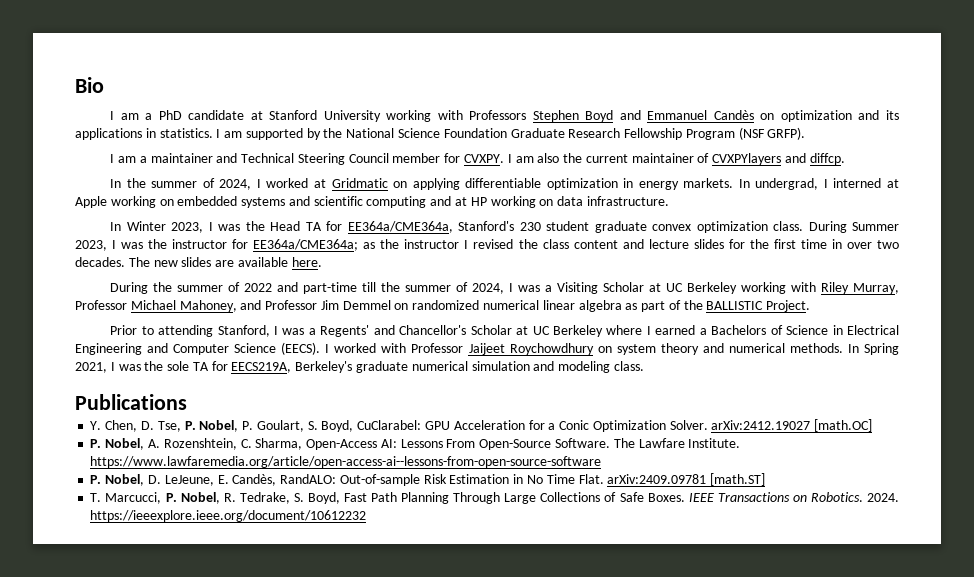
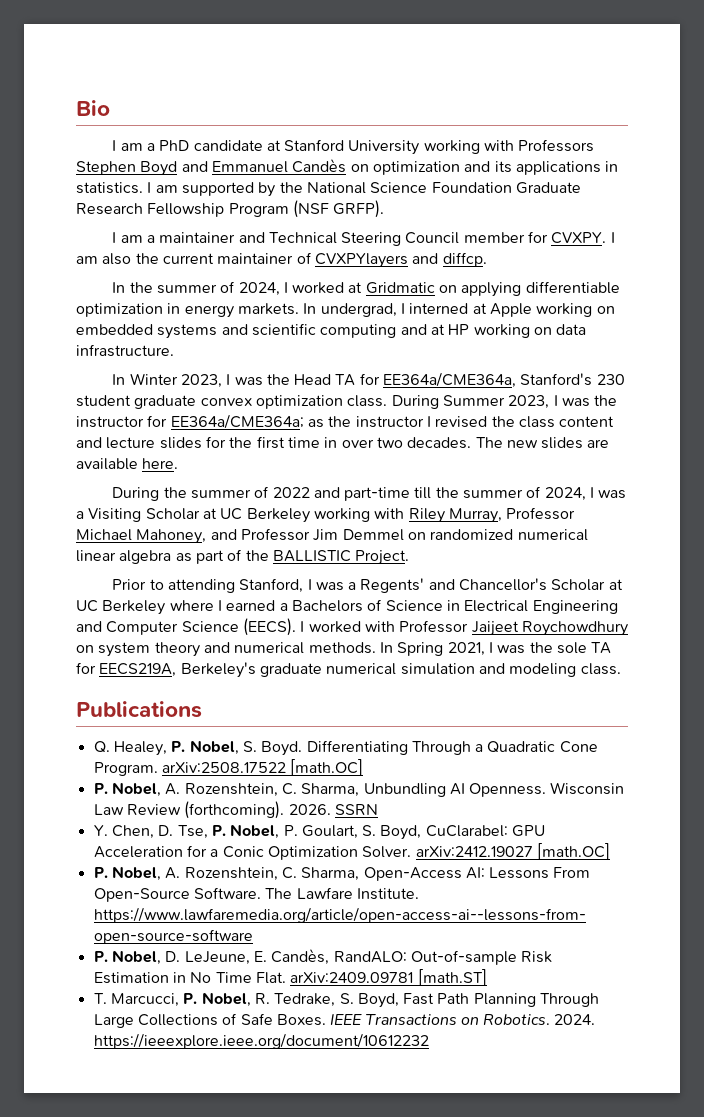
+ Q. Healey, P. Nobel, S. Boyd. Differentiating Through a Quadratic Cone Program. arXiv:2508.17522 [math.OC]
+ P. Nobel, A. Rozenshtein, C. Sharma, Unbundling AI Openness. Wisconsin Law Review (forthcoming). 2026. SSRN

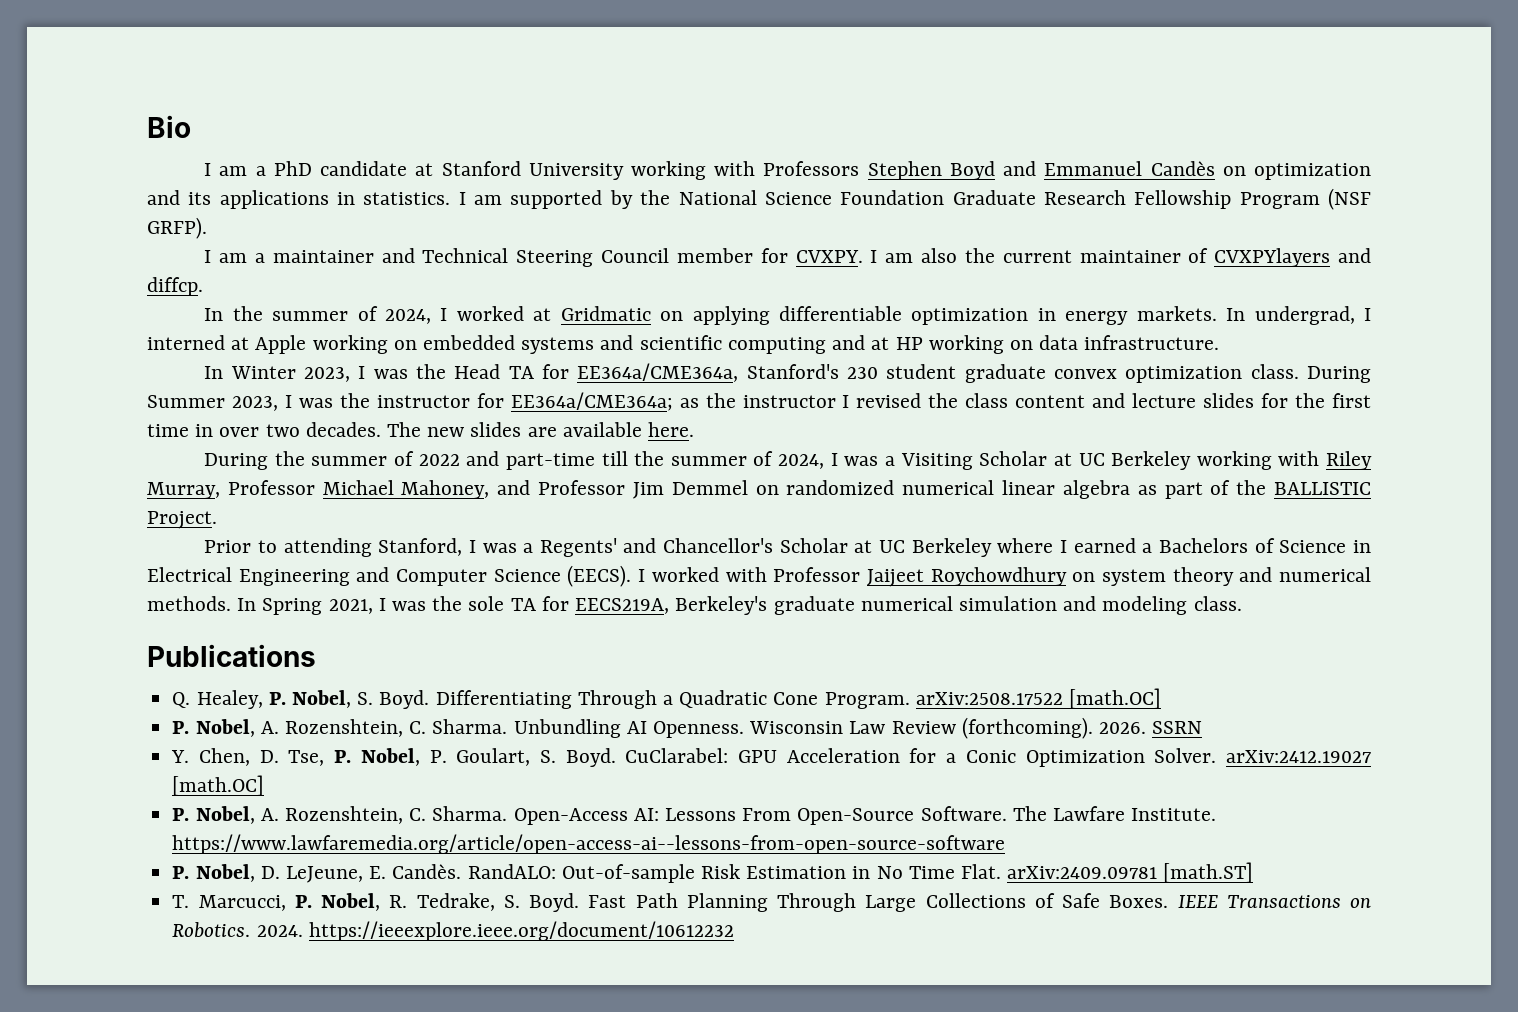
- P. Nobel, A. Rozenshtein, C. Sharma, Unbundling AI Openness.
+ P. Nobel, A. Rozenshtein, C. Sharma. Unbundling AI Openness.
- Y. Chen, D. Tse, P. Nobel, P. Goulart, S. Boyd, CuClarabel: GPU Acceleration for a Conic Optimization Solver. arXiv:2412.19027 [math.OC]
+ Y. Chen, D. Tse, P. Nobel, P. Goulart, S. Boyd. CuClarabel: GPU Acceleration for a Conic Optimization Solver. arXiv:2412.19027 [math.OC]
- P. Nobel, A. Rozenshtein, C. Sharma, Open-Access AI: Lessons From Open-Source Software.
+ P. Nobel, A. Rozenshtein, C. Sharma. Open-Access AI: Lessons From Open-Source Software.
- P. Nobel, D. LeJeune, E. Candès, RandALO: Out-of-sample Risk Estimation in No Time Flat. arXiv:2409.09781 [math.ST]
+ P. Nobel, D. LeJeune, E. Candès. RandALO: Out-of-sample Risk Estimation in No Time Flat. arXiv:2409.09781 [math.ST]
- T. Marcucci, P. Nobel, R. Tedrake, S. Boyd, Fast Path Planning Through Large Collections of Safe Boxes.
+ T. Marcucci, P. Nobel, R. Tedrake, S. Boyd. Fast Path Planning Through Large Collections of Safe Boxes.

